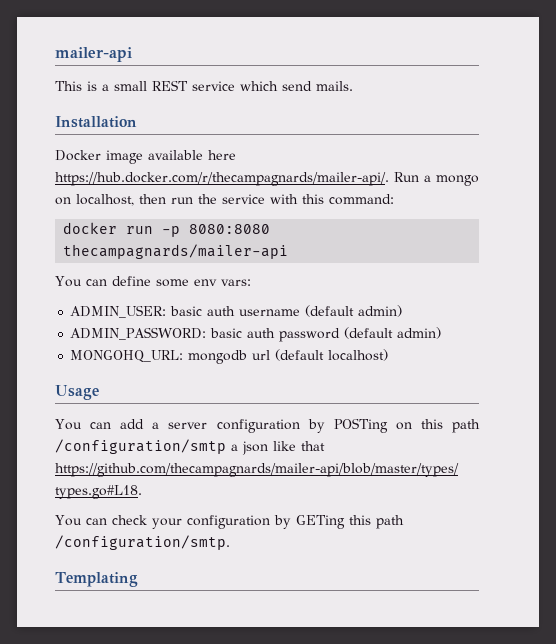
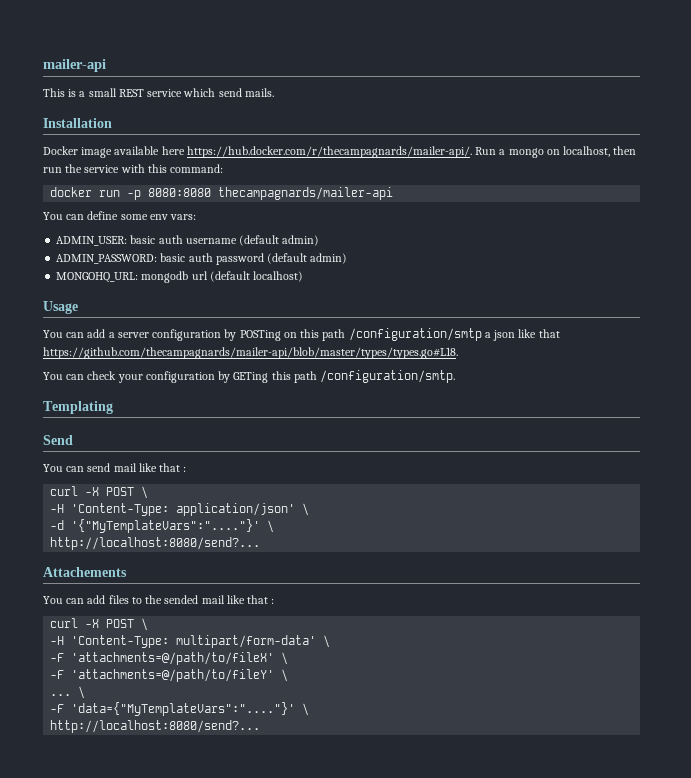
+ Send
+ You can send mail like that :
+ curl -X POST \
+ -H 'Content-Type: application/json' \
+ -d '{"MyTemplateVars":"...."}' \
+ http://localhost:8080/send?...
+ Attachements
+ You can add files to the sended mail like that :
+ curl -X POST \
+ -H 'Content-Type: multipart/form-data' \
+ -F 'attachments=@/path/to/fileX' \
+ -F 'attachments=@/path/to/fileY' \
+ ... \
+ -F 'data={"MyTemplateVars":"...."}' \
+ http://localhost:8080/send?...

